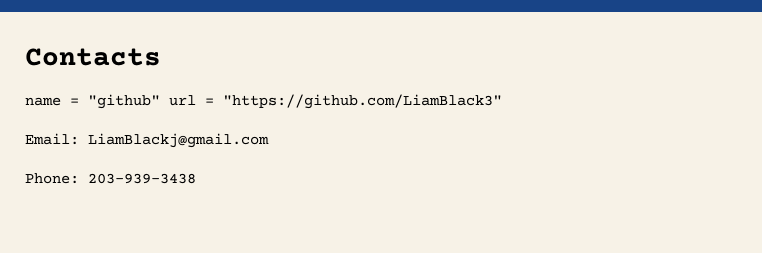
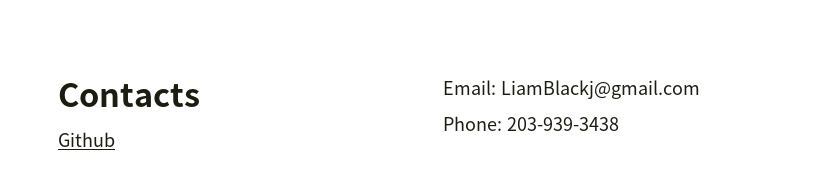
- name = "github" url = "https://github.com/LiamBlack3"
+ Github

